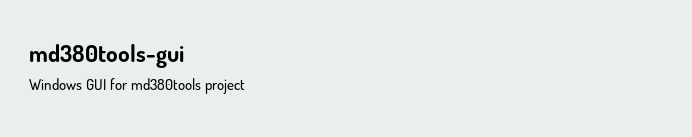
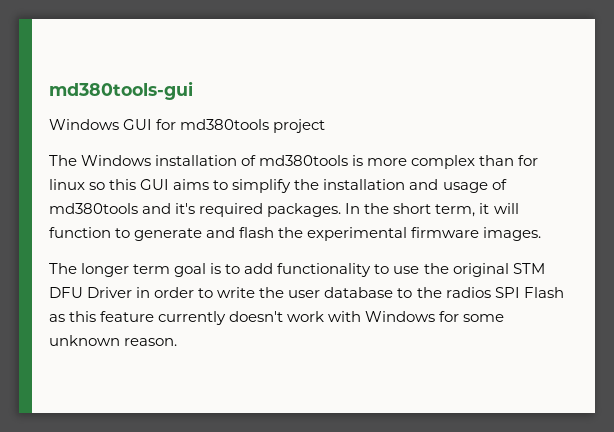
+ The Windows installation of md380tools is more complex than for linux so this GUI aims to simplify the installation and usage of md380tools and it's required packages. In the short term, it will function to generate and flash the experimental firmware images.
+ The longer term goal is to add functionality to use the original STM DFU Driver in order to write the user database to the radios SPI Flash as this feature currently doesn't work with Windows for some unknown reason.

